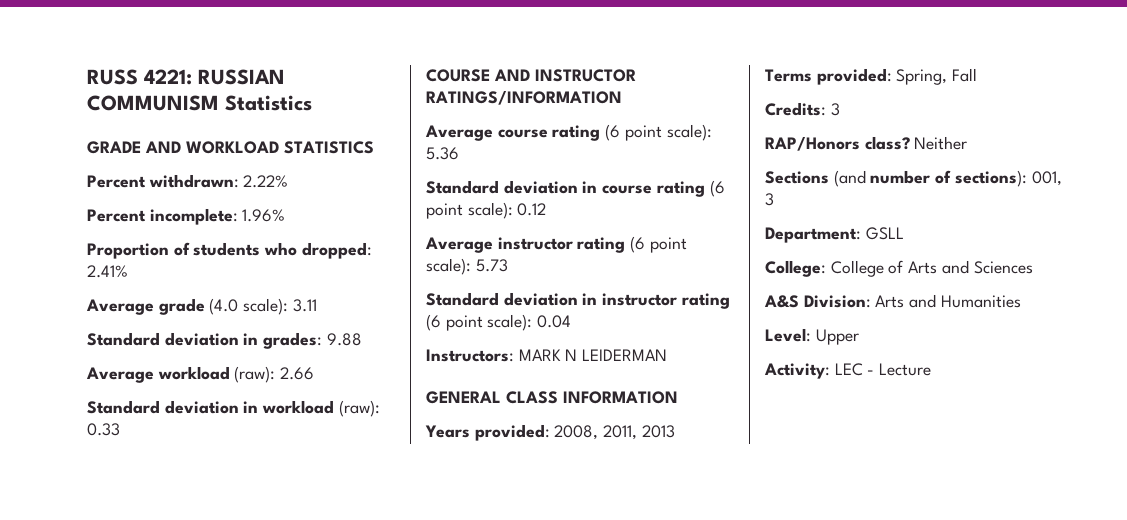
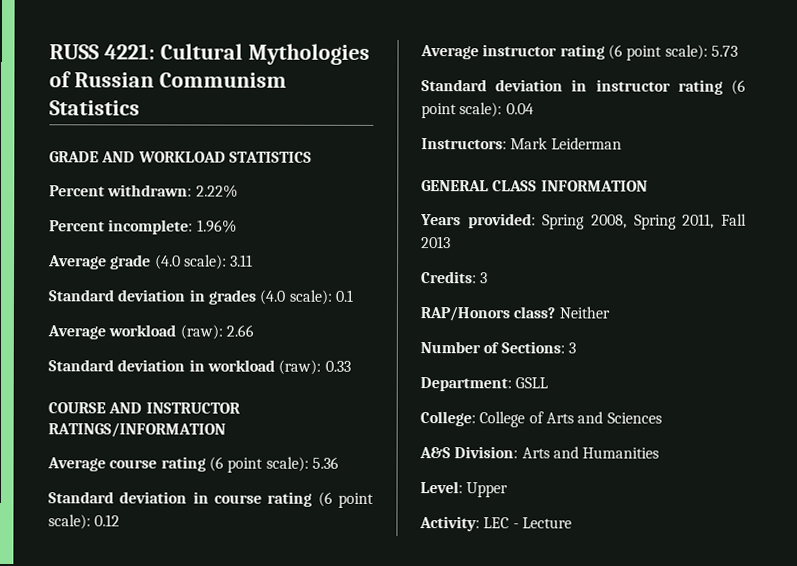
- RUSS 4221: RUSSIAN COMMUNISM Statistics
+ RUSS 4221: Cultural Mythologies of Russian Communism Statistics
- Proportion of students who dropped: 2.41%
- Standard deviation in grades: 9.88
+ Standard deviation in grades (4.0 scale): 0.1
- Instructors: MARK N LEIDERMAN
+ Instructors: Mark Leiderman
- Years provided: 2008, 2011, 2013
- Terms provided: Spring, Fall
+ Years provided: Spring 2008, Spring 2011, Fall 2013
- Sections (and number of sections): 001, 3
+ Number of Sections: 3

